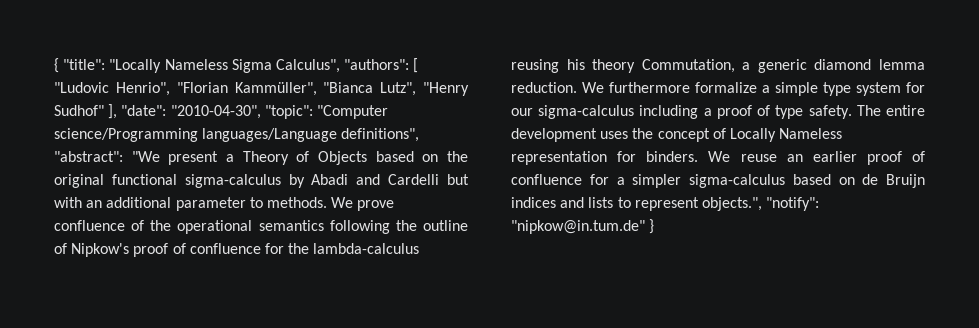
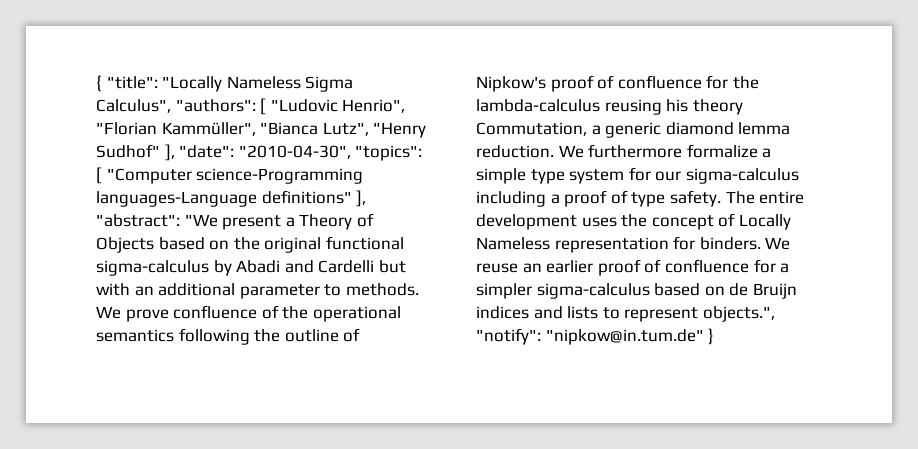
- { "title": "Locally Nameless Sigma Calculus", "authors": [ "Ludovic Henrio", "Florian Kammüller", "Bianca Lutz", "Henry Sudhof" ], "date": "2010-04-30", "topic": "Computer science/Programming languages/Language definitions", "abstract": "We present a Theory of Objects based on the original functional sigma-calculus by Abadi and Cardelli but with an additional parameter to methods.
+ { "title": "Locally Nameless Sigma Calculus", "authors": [ "Ludovic Henrio", "Florian Kammüller", "Bianca Lutz", "Henry Sudhof" ], "date": "2010-04-30", "topics": [ "Computer science-Programming languages-Language definitions" ], "abstract": "We present a Theory of Objects based on the original functional sigma-calculus by Abadi and Cardelli but with an additional parameter to methods.

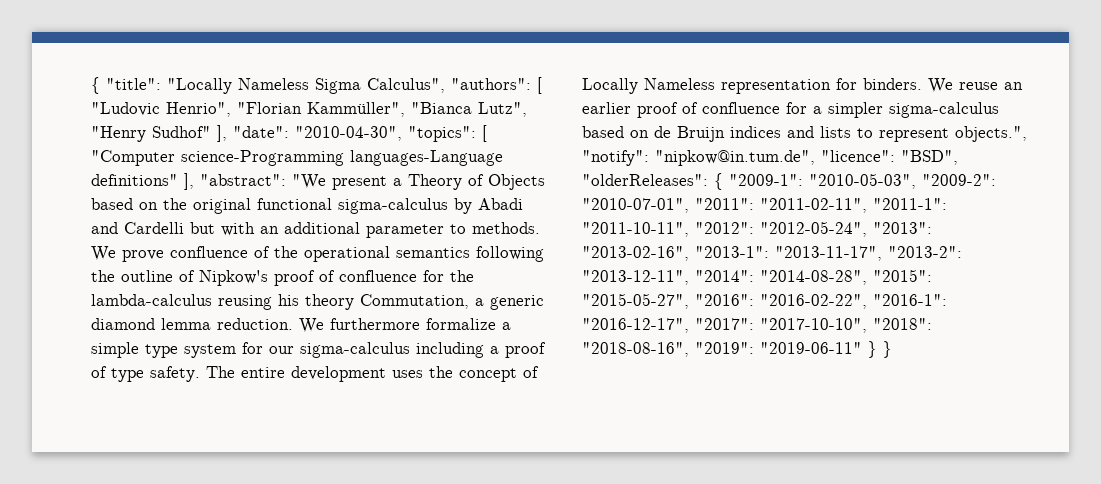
- We reuse an earlier proof of confluence for a simpler sigma-calculus based on de Bruijn indices and lists to represent objects.", "notify": "nipkow@in.tum.de" }
+ We reuse an earlier proof of confluence for a simpler sigma-calculus based on de Bruijn indices and lists to represent objects.", "notify": "nipkow@in.tum.de", "licence": "BSD", "olderReleases": { "2009-1": "2010-05-03", "2009-2": "2010-07-01", "2011": "2011-02-11", "2011-1": "2011-10-11", "2012": "2012-05-24", "2013": "2013-02-16", "2013-1": "2013-11-17", "2013-2": "2013-12-11", "2014": "2014-08-28", "2015": "2015-05-27", "2016": "2016-02-22", "2016-1": "2016-12-17", "2017": "2017-10-10", "2018": "2018-08-16", "2019": "2019-06-11" } }

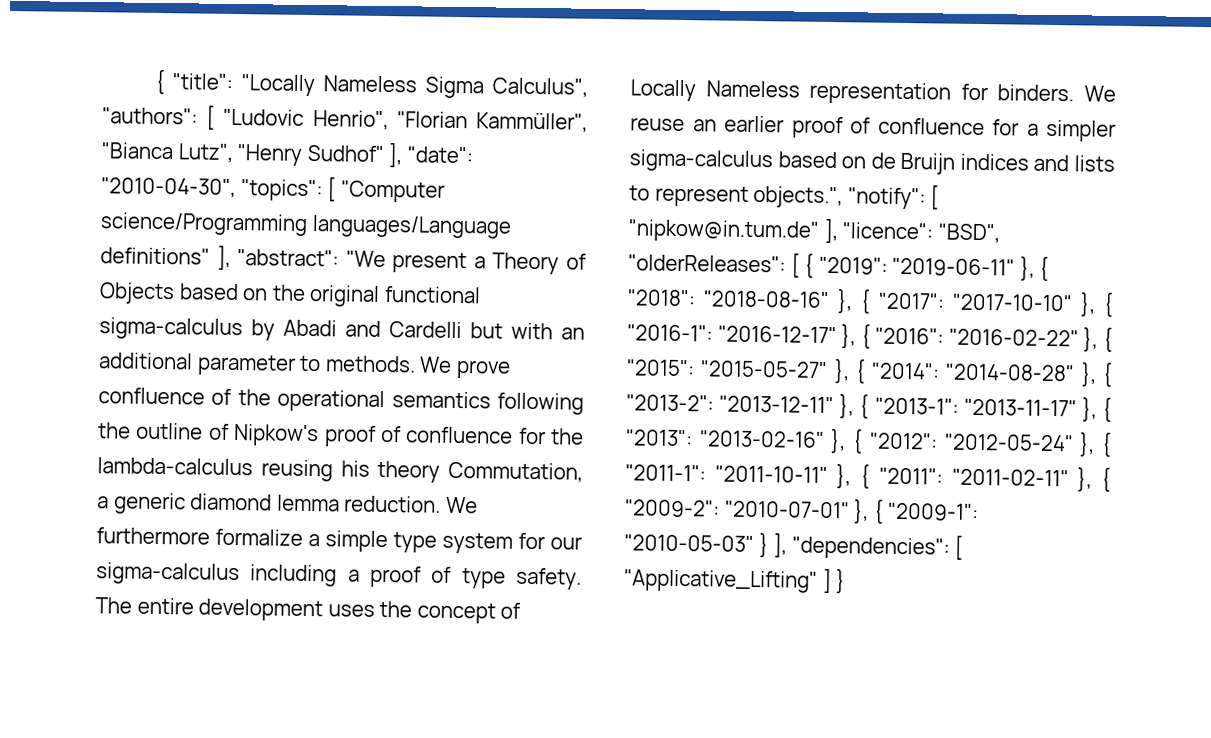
- { "title": "Locally Nameless Sigma Calculus", "authors": [ "Ludovic Henrio", "Florian Kammüller", "Bianca Lutz", "Henry Sudhof" ], "date": "2010-04-30", "topics": [ "Computer science-Programming languages-Language definitions" ], "abstract": "We present a Theory of Objects based on the original functional sigma-calculus by Abadi and Cardelli but with an additional parameter to methods.
+ { "title": "Locally Nameless Sigma Calculus", "authors": [ "Ludovic Henrio", "Florian Kammüller", "Bianca Lutz", "Henry Sudhof" ], "date": "2010-04-30", "topics": [ "Computer science/Programming languages/Language definitions" ], "abstract": "We present a Theory of Objects based on the original functional sigma-calculus by Abadi and Cardelli but with an additional parameter to methods.
- We reuse an earlier proof of confluence for a simpler sigma-calculus based on de Bruijn indices and lists to represent objects.", "notify": "nipkow@in.tum.de", "licence": "BSD", "olderReleases": { "2009-1": "2010-05-03", "2009-2": "2010-07-01", "2011": "2011-02-11", "2011-1": "2011-10-11", "2012": "2012-05-24", "2013": "2013-02-16", "2013-1": "2013-11-17", "2013-2": "2013-12-11", "2014": "2014-08-28", "2015": "2015-05-27", "2016": "2016-02-22", "2016-1": "2016-12-17", "2017": "2017-10-10", "2018": "2018-08-16", "2019": "2019-06-11" } }
+ We reuse an earlier proof of confluence for a simpler sigma-calculus based on de Bruijn indices and lists to represent objects.", "notify": [ "nipkow@in.tum.de" ], "licence": "BSD", "olderReleases": [ { "2019": "2019-06-11" }, { "2018": "2018-08-16" }, { "2017": "2017-10-10" }, { "2016-1": "2016-12-17" }, { "2016": "2016-02-22" }, { "2015": "2015-05-27" }, { "2014": "2014-08-28" }, { "2013-2": "2013-12-11" }, { "2013-1": "2013-11-17" }, { "2013": "2013-02-16" }, { "2012": "2012-05-24" }, { "2011-1": "2011-10-11" }, { "2011": "2011-02-11" }, { "2009-2": "2010-07-01" }, { "2009-1": "2010-05-03" } ], "dependencies": [ "Applicative_Lifting" ] }

